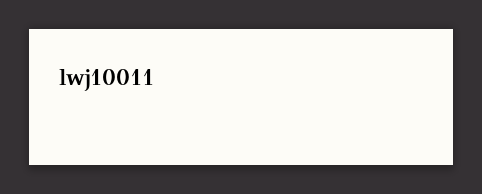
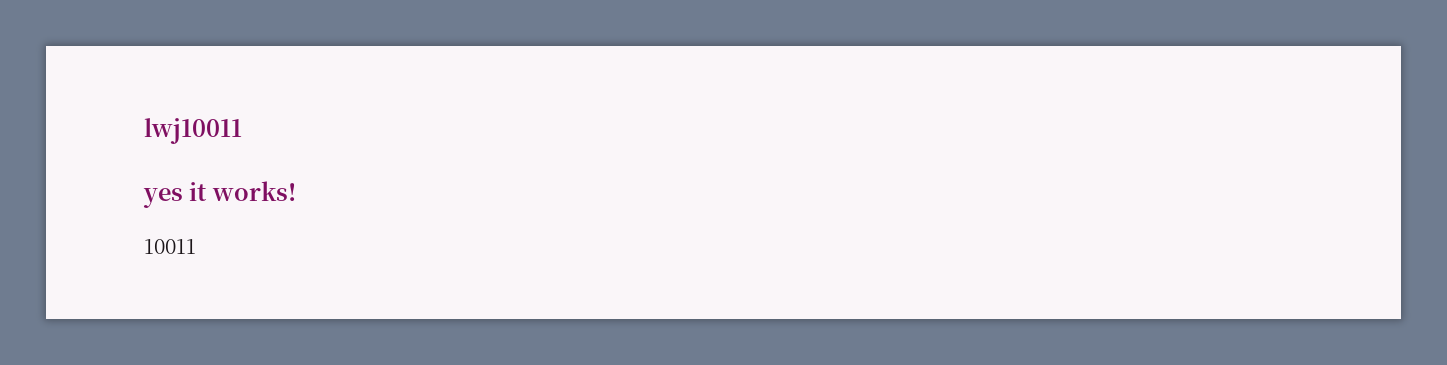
+ yes it works!
+ 10011

